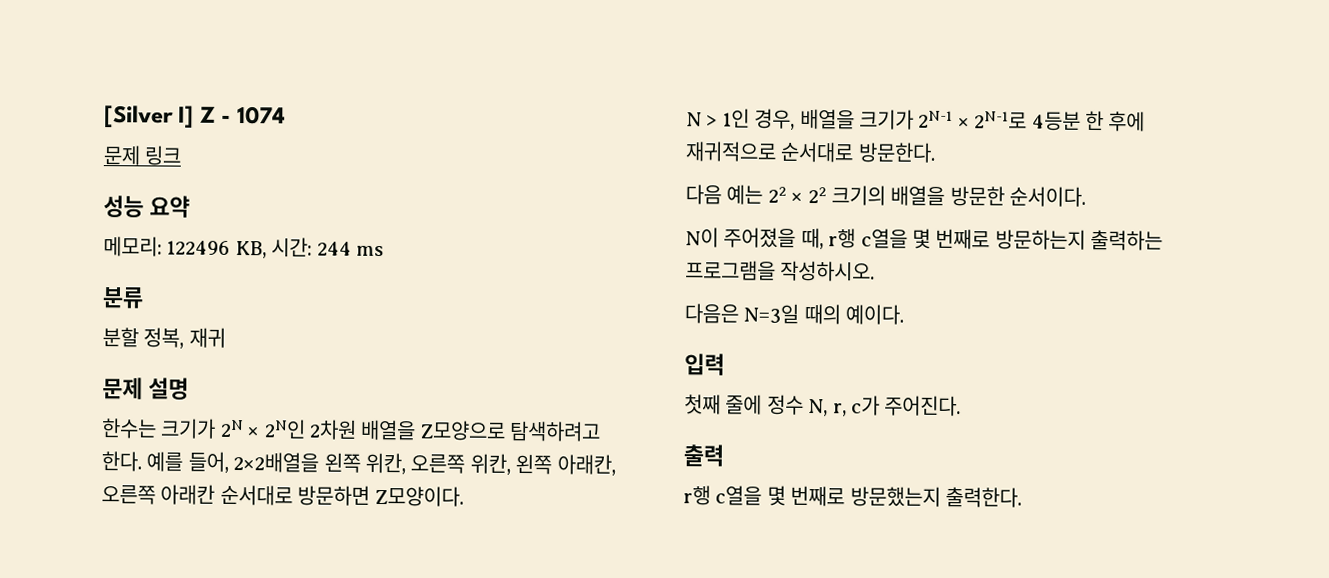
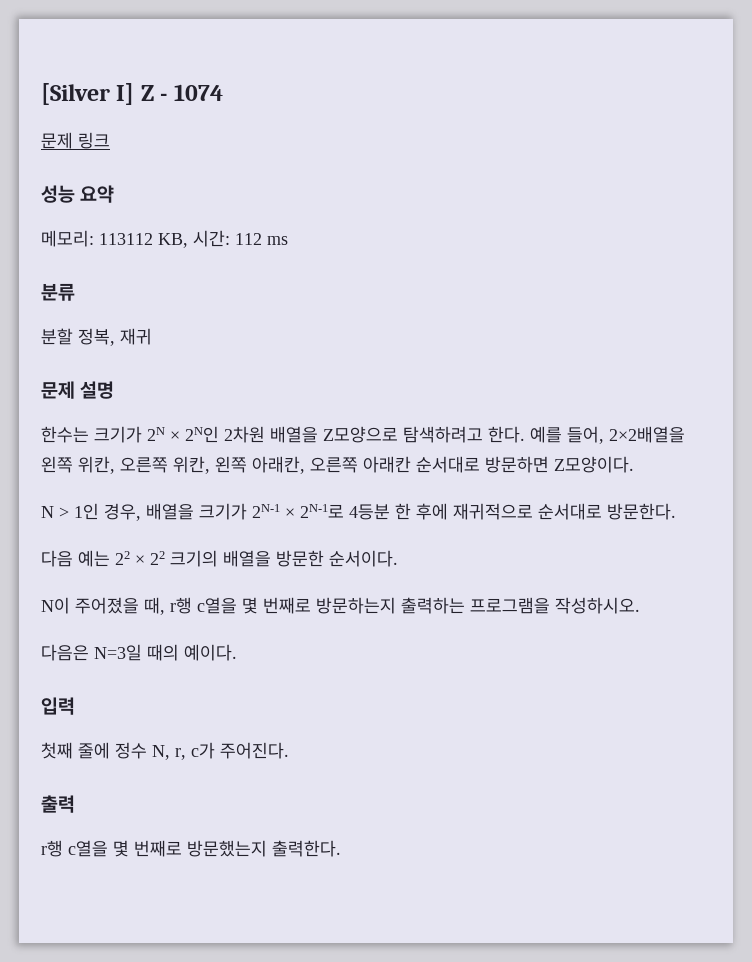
- 메모리: 122496 KB, 시간: 244 ms
+ 메모리: 113112 KB, 시간: 112 ms

